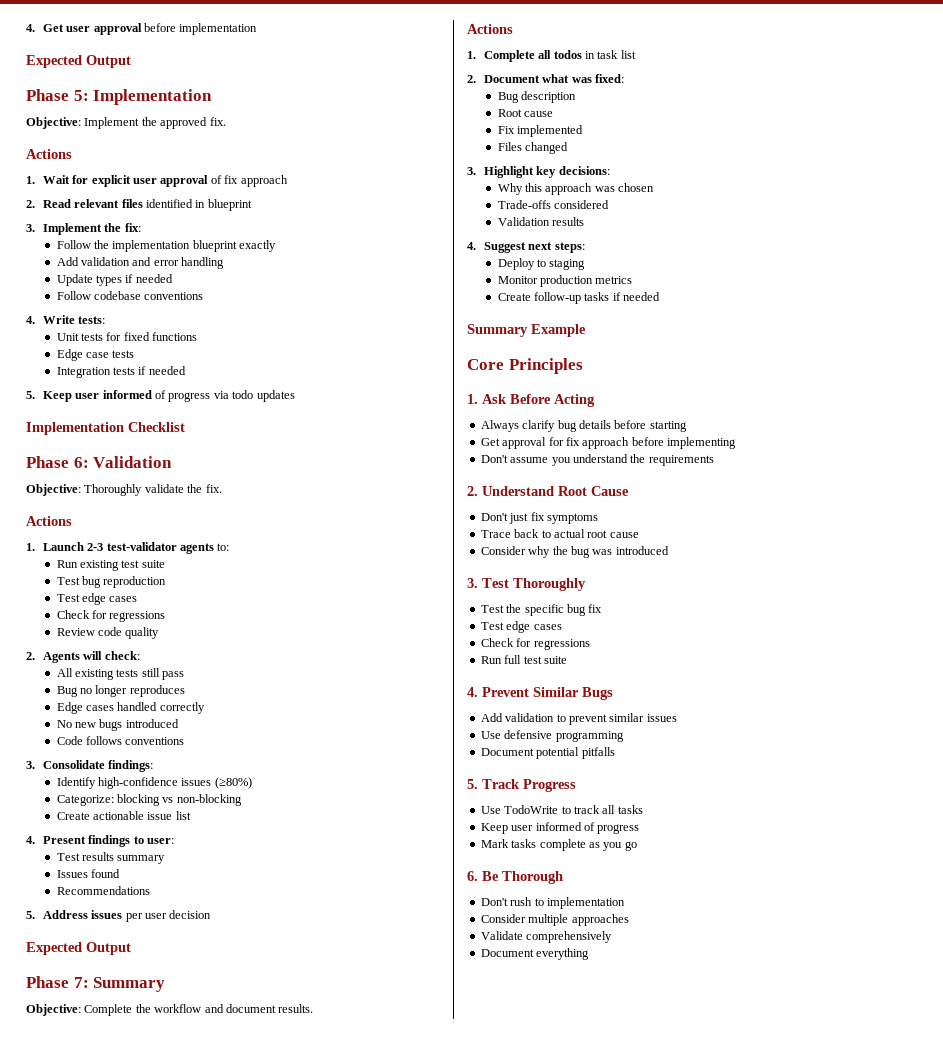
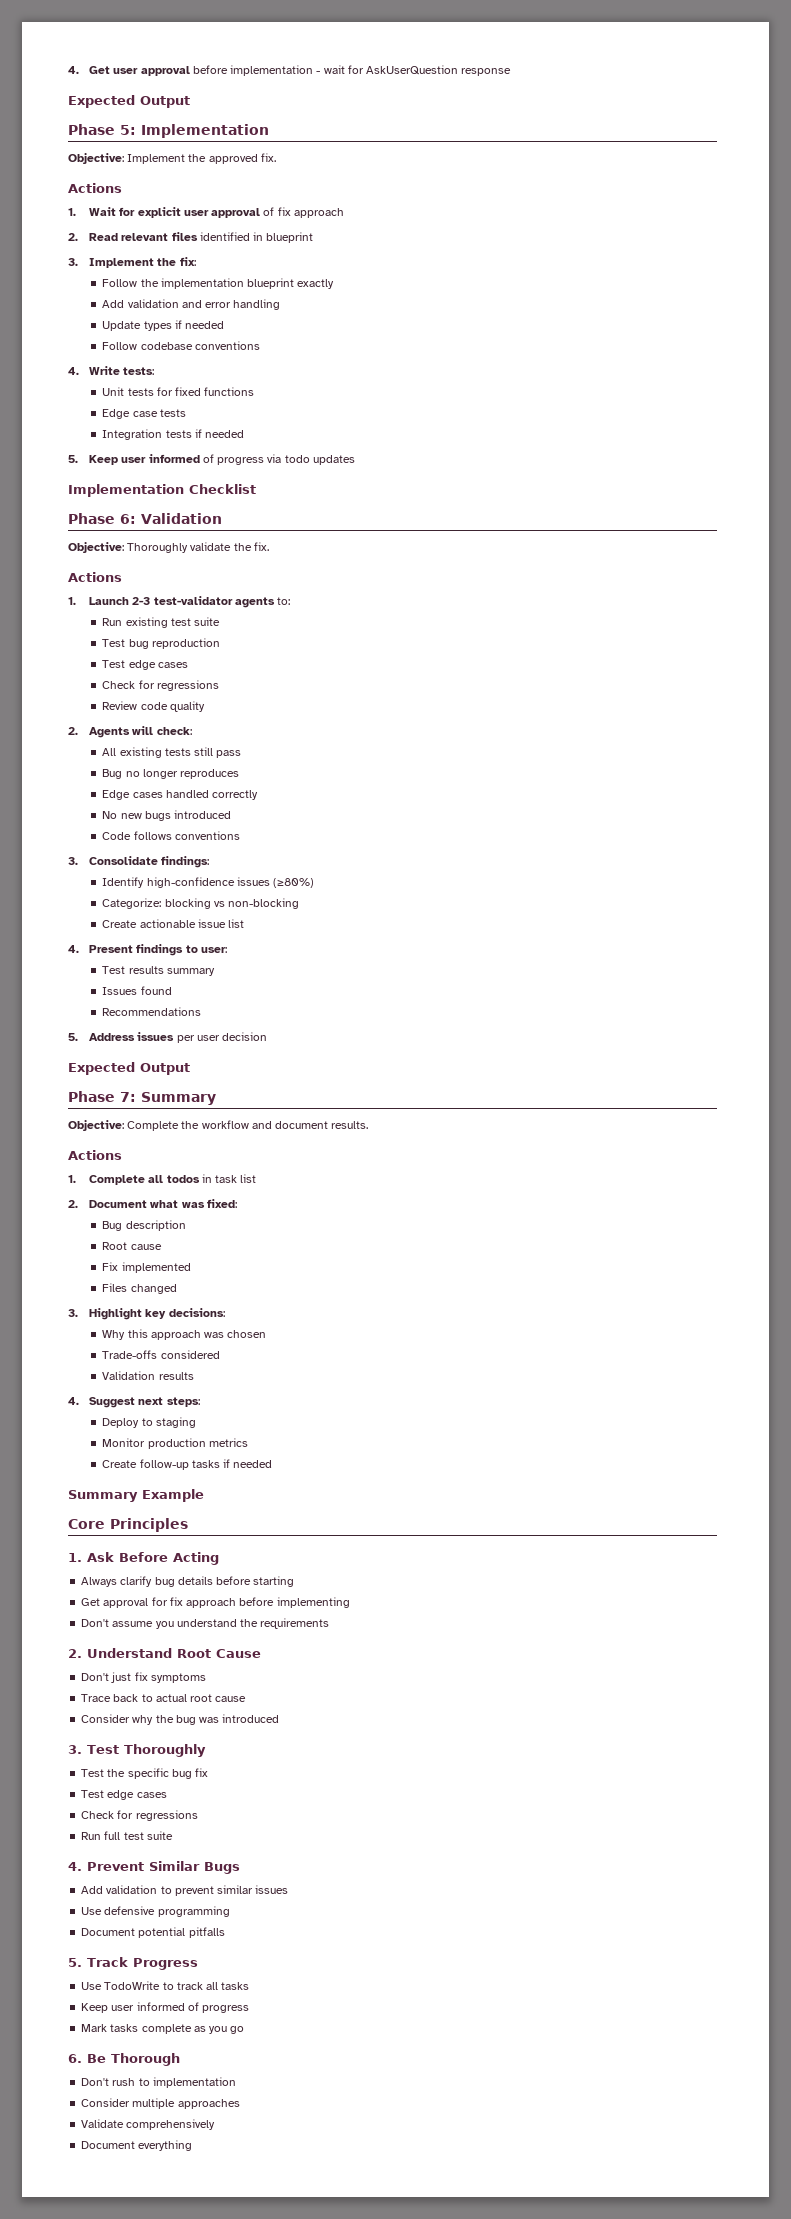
- 4. Get user approval before implementation
+ 4. Get user approval before implementation - wait for AskUserQuestion response

